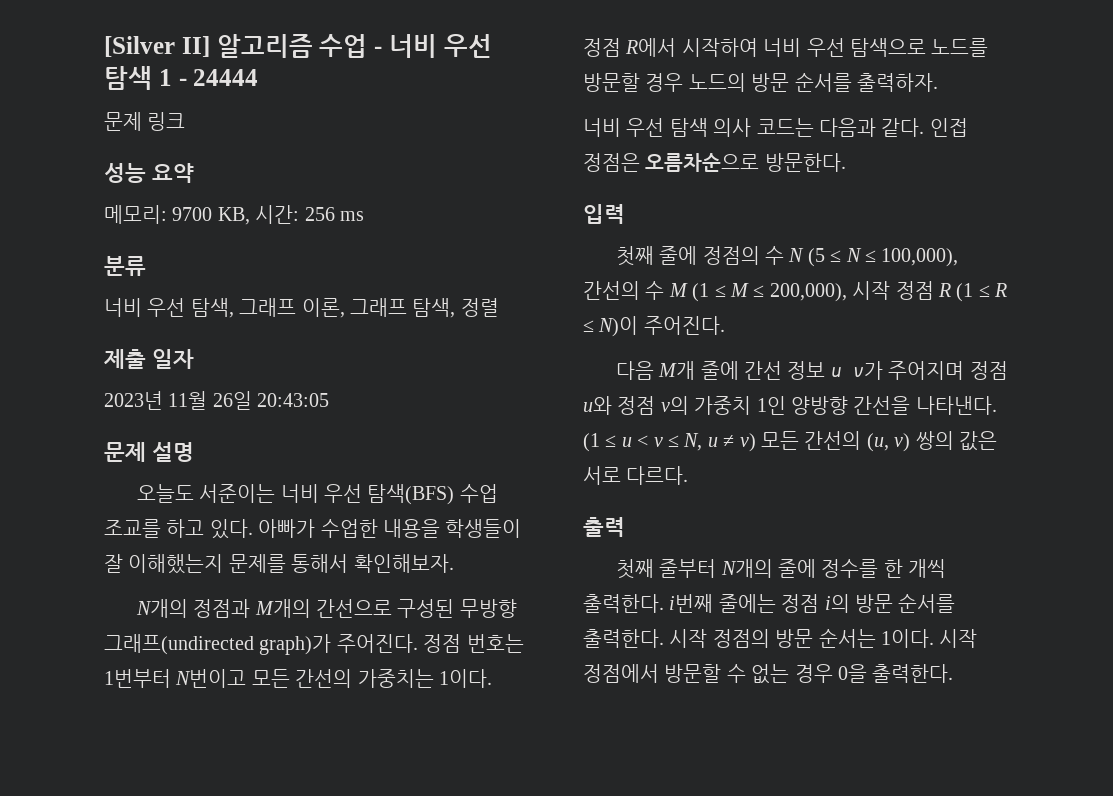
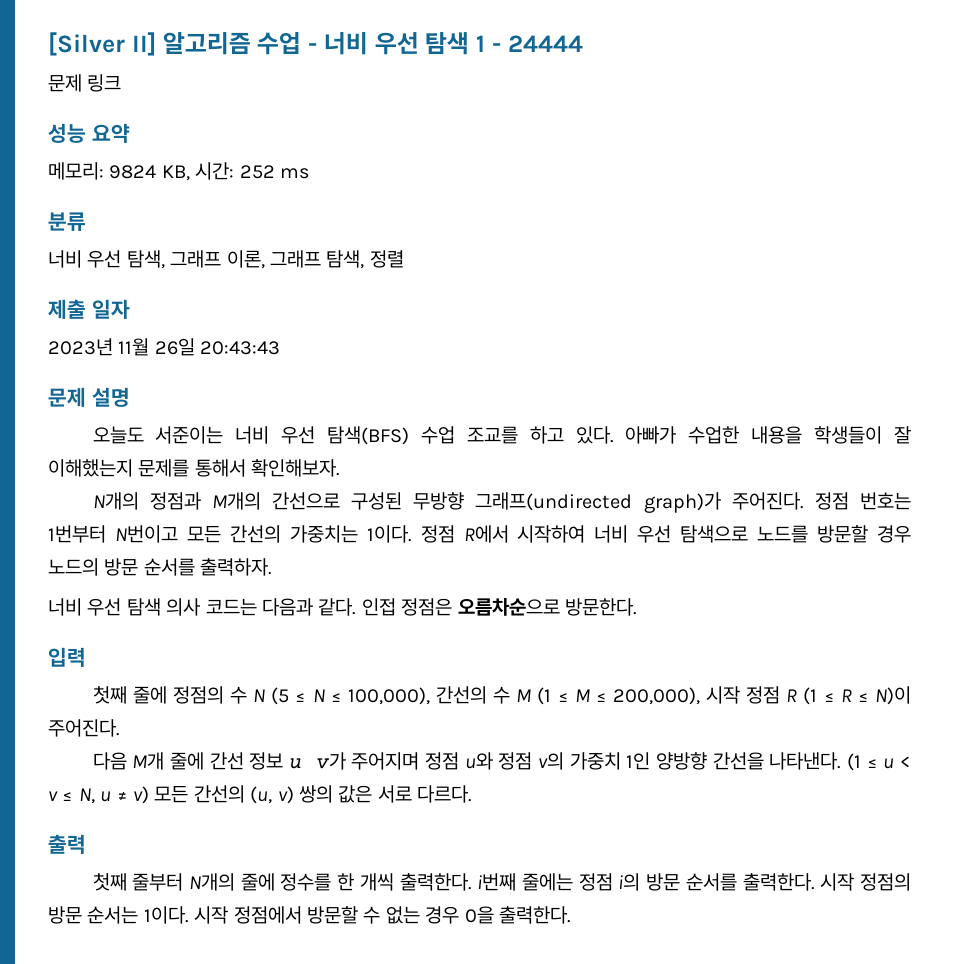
- 메모리: 9700 KB, 시간: 256 ms
+ 메모리: 9824 KB, 시간: 252 ms
- 2023년 11월 26일 20:43:05
+ 2023년 11월 26일 20:43:43

